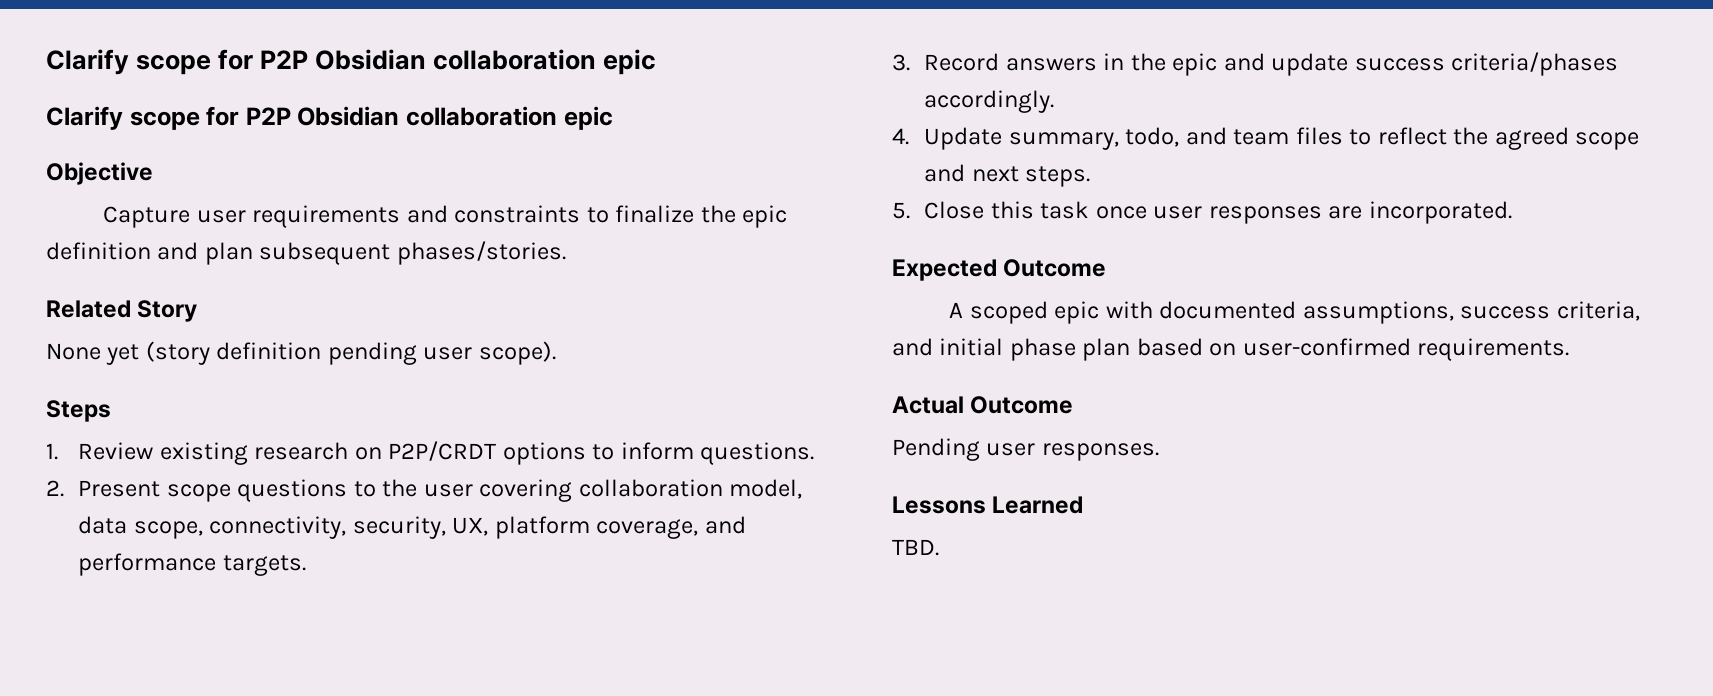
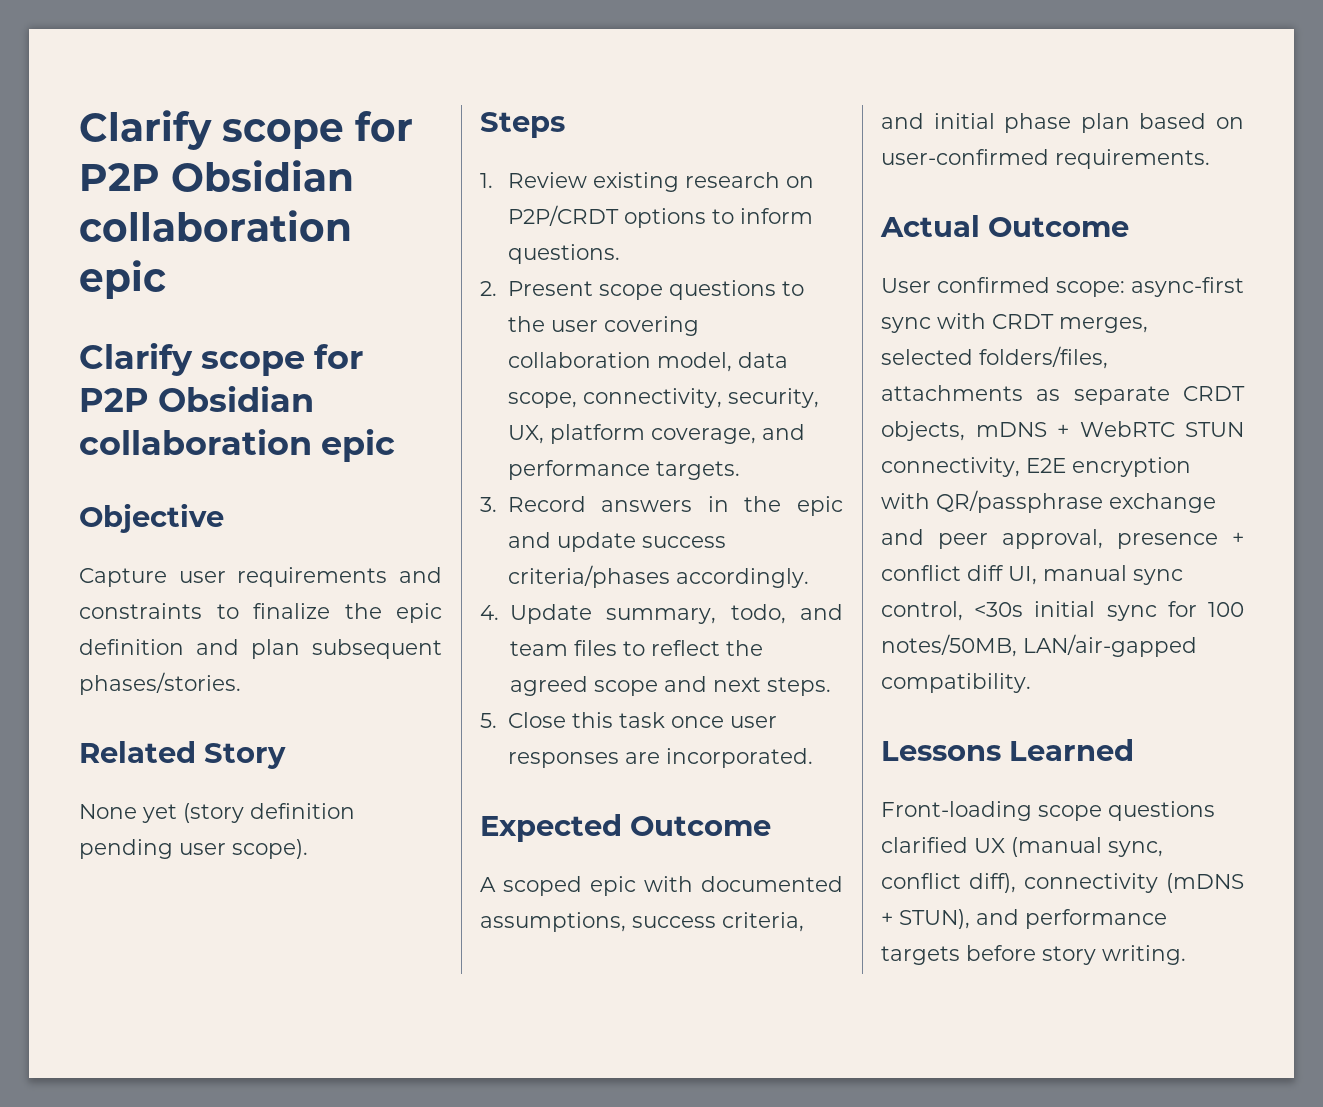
- Pending user responses.
+ User confirmed scope: async-first sync with CRDT merges, selected folders/files, attachments as separate CRDT objects, mDNS + WebRTC STUN connectivity, E2E encryption with QR/passphrase exchange and peer approval, presence + conflict diff UI, manual sync control, <30s initial sync for 100 notes/50MB, LAN/air-gapped compatibility.
  Lessons Learned
- TBD.
+ Front-loading scope questions clarified UX (manual sync, conflict diff), connectivity (mDNS + STUN), and performance targets before story writing.

